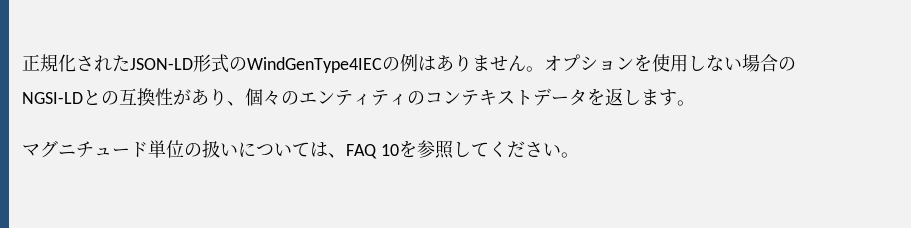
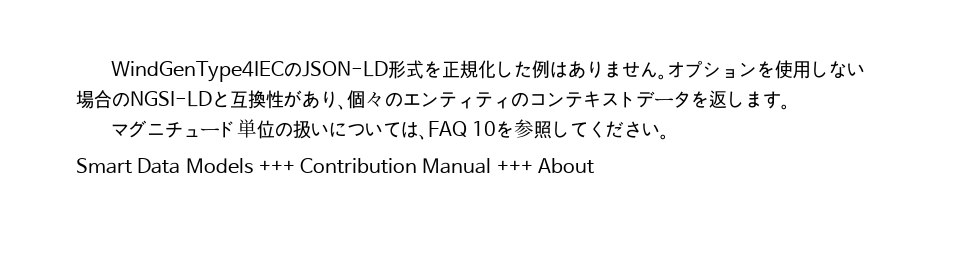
- 正規化されたJSON-LD形式のWindGenType4IECの例はありません。
+ WindGenType4IECのJSON-LD形式を正規化した例はありません。
- オプションを使用しない場合のNGSI-LDとの互換性があり、個々のエンティティのコンテキストデータを返します。
+ オプションを使用しない場合のNGSI-LDと互換性があり、個々のエンティティのコンテキストデータを返します。
+ Smart Data Models +++ Contribution Manual +++ About

